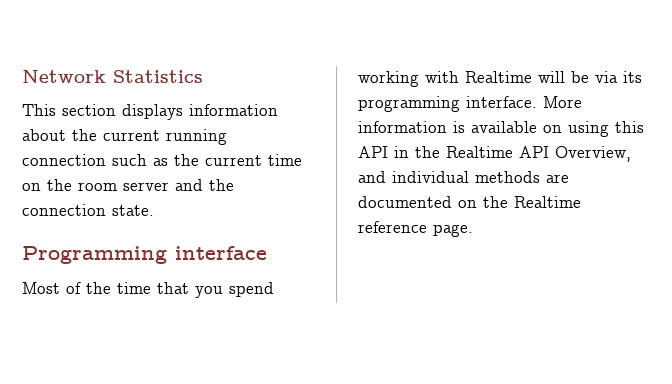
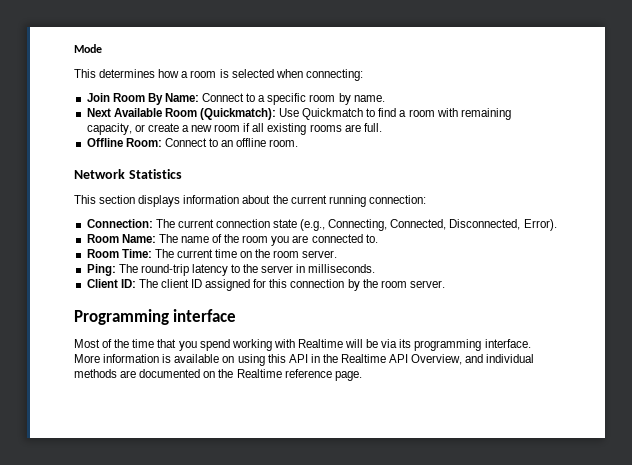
+ Mode
+ This determines how a room is selected when connecting:
+ Join Room By Name: Connect to a specific room by name.
+ Next Available Room (Quickmatch): Use Quickmatch to find a room with remaining capacity, or create a new room if all existing rooms are full.
+ Offline Room: Connect to an offline room.
- This section displays information about the current running connection such as the current time on the room server and the connection state.
+ This section displays information about the current running connection:
+ Connection: The current connection state (e.g., Connecting, Connected, Disconnected, Error).
+ Room Name: The name of the room you are connected to.
+ Room Time: The current time on the room server.
+ Ping: The round-trip latency to the server in milliseconds.
+ Client ID: The client ID assigned for this connection by the room server.

